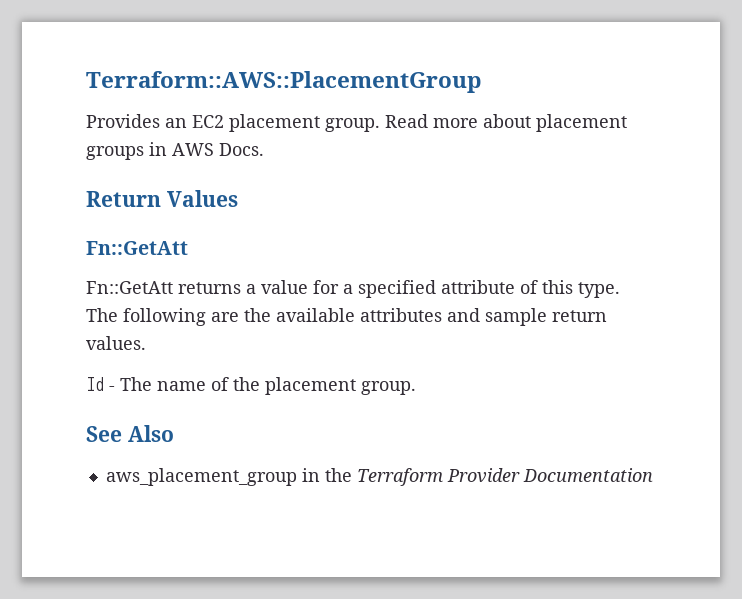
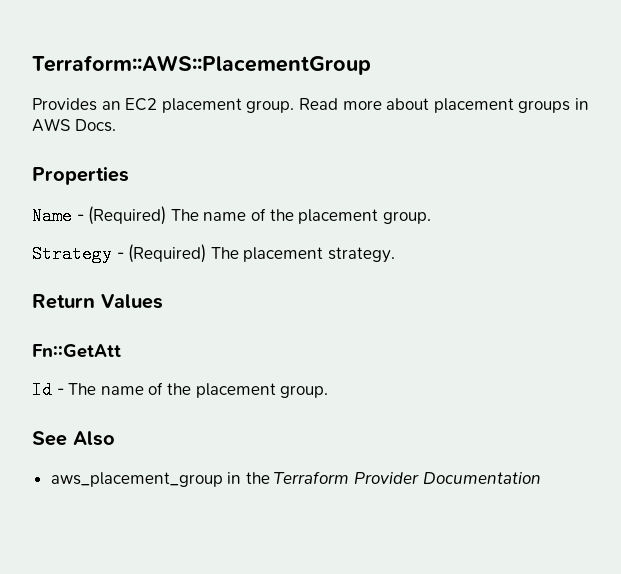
+ Properties
+ Name - (Required) The name of the placement group.
+ Strategy - (Required) The placement strategy.
  Return Values
  Fn::GetAtt
- Fn::GetAtt returns a value for a specified attribute of this type. The following are the available attributes and sample return values.

